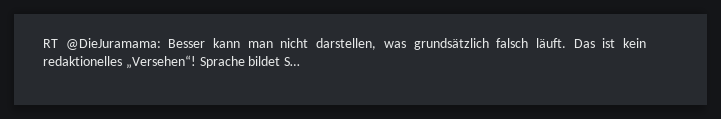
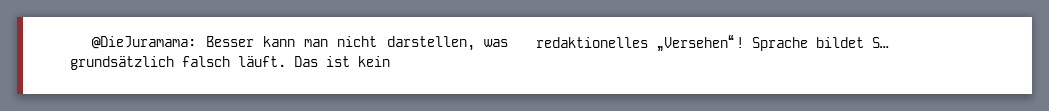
- RT @DieJuramama: Besser kann man nicht darstellen, was grundsätzlich falsch läuft.
+ @DieJuramama: Besser kann man nicht darstellen, was grundsätzlich falsch läuft.

